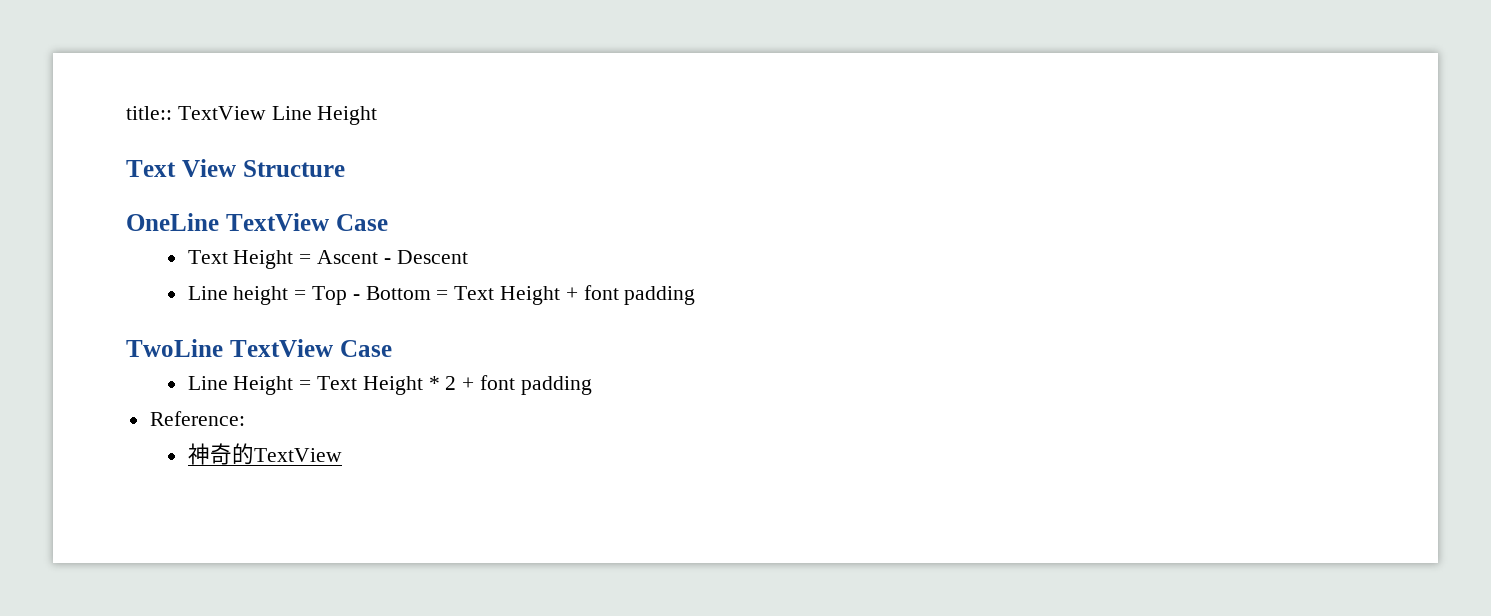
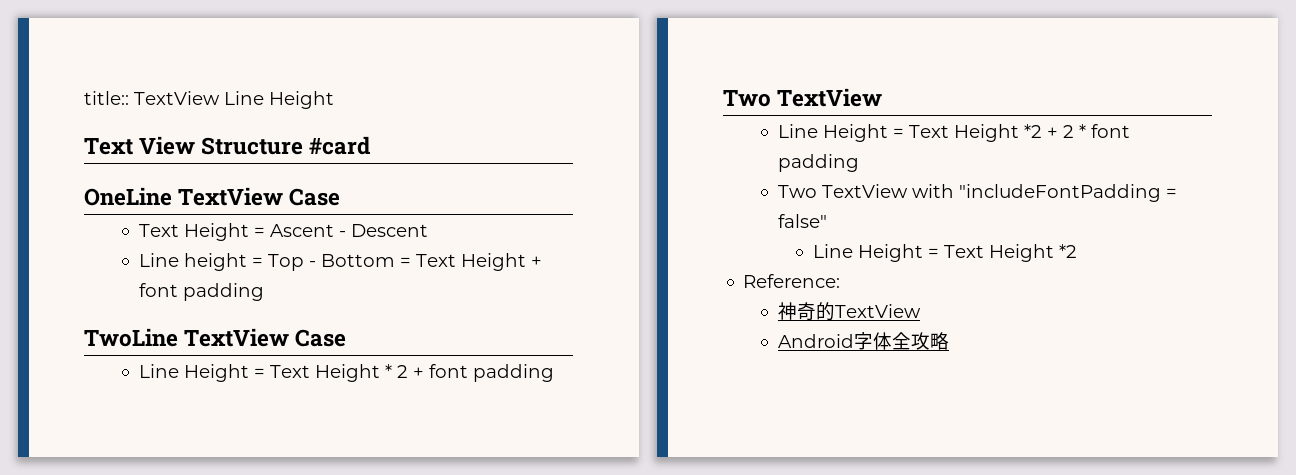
- Text View Structure
+ Text View Structure #card
  Line Height = Text Height * 2 + font padding
+ Two TextView
+ Line Height = Text Height *2 + 2 * font padding
+ Two TextView with "includeFontPadding = false"
+ Line Height = Text Height *2
+ Android字体全攻略

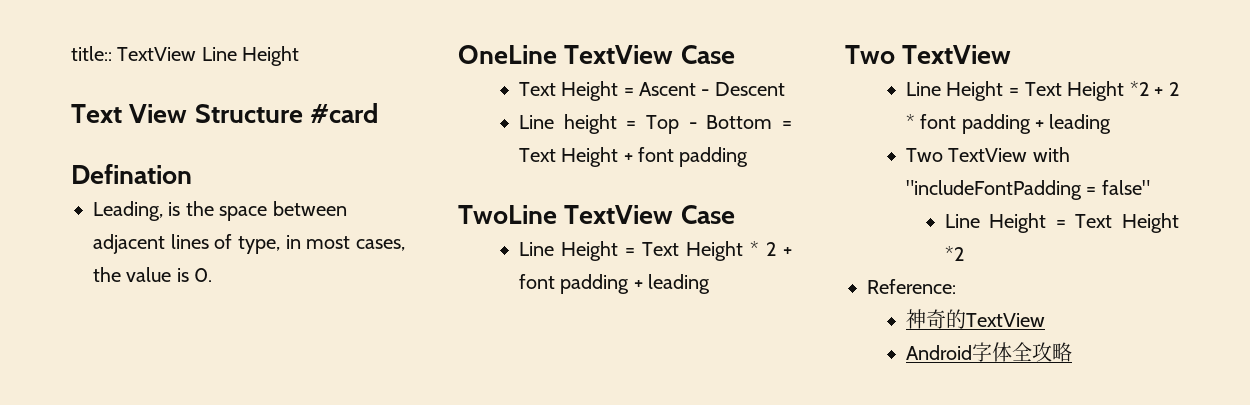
+ Defination
+ Leading, is the space between adjacent lines of type, in most cases, the value is 0.
- Line Height = Text Height * 2 + font padding
+ Line Height = Text Height * 2 + font padding + leading
- Line Height = Text Height *2 + 2 * font padding
+ Line Height = Text Height *2 + 2 * font padding + leading

